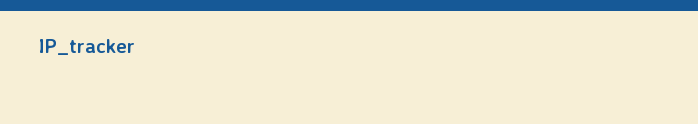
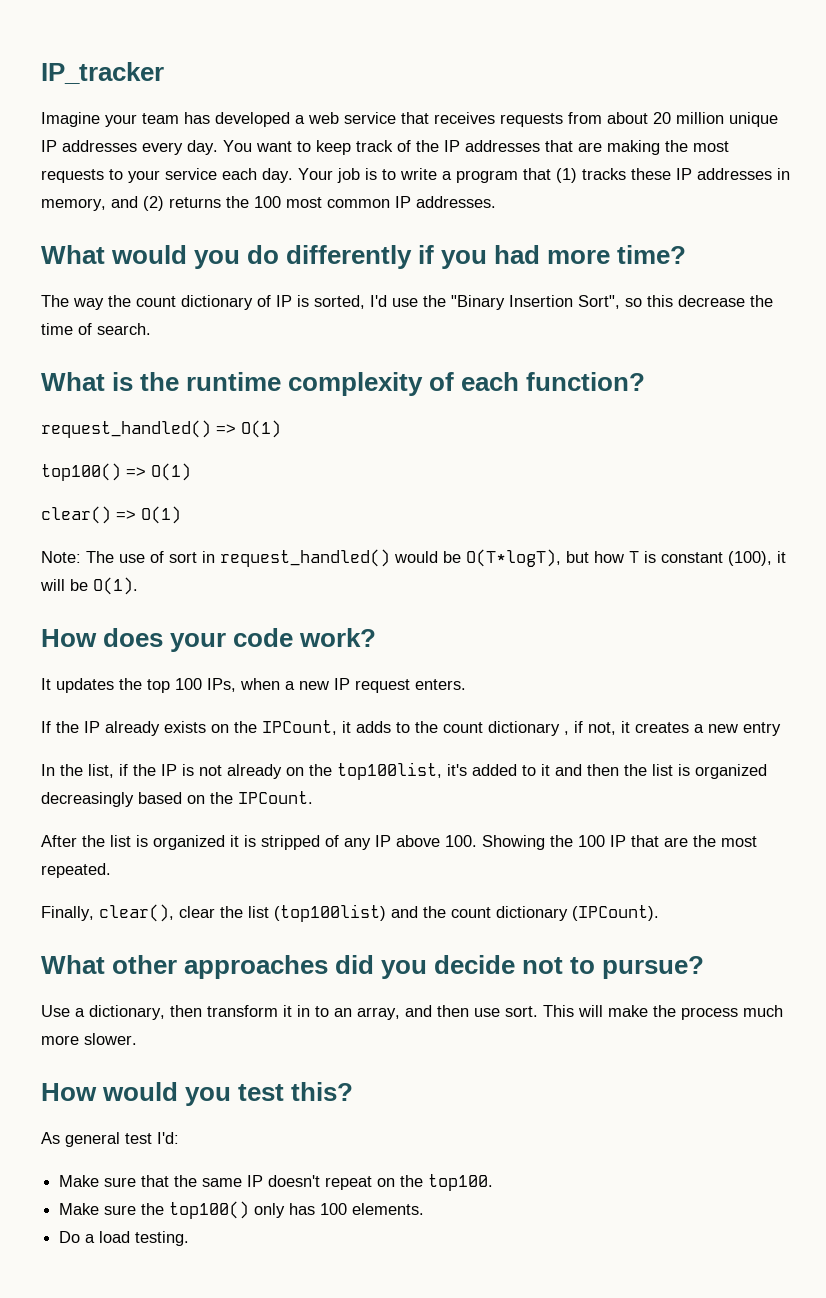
+ Imagine your team has developed a web service that receives requests from about 20 million unique IP addresses every day. You want to keep track of the IP addresses that are making the most requests to your service each day. Your job is to write a program that (1) tracks these IP addresses in memory, and (2) returns the 100 most common IP addresses.
+ What would you do differently if you had more time?
+ The way the count dictionary of IP is sorted, I'd use the "Binary Insertion Sort", so this decrease the time of search.
+ What is the runtime complexity of each function?
+ request_handled() => O(1)
+ top100() => O(1)
+ clear() => O(1)
+ Note: The use of sort in request_handled() would be O(T*logT), but how T is constant (100), it will be O(1).
+ How does your code work?
+ It updates the top 100 IPs, when a new IP request enters.
+ If the IP already exists on the IPCount, it adds to the count dictionary , if not, it creates a new entry
+ In the list, if the IP is not already on the top100list, it's added to it and then the list is organized decreasingly based on the IPCount.
+ After the list is organized it is stripped of any IP above 100. Showing the 100 IP that are the most repeated.
+ Finally, clear(), clear the list (top100list) and the count dictionary (IPCount).
+ What other approaches did you decide not to pursue?
+ Use a dictionary, then transform it in to an array, and then use sort. This will make the process much more slower.
+ How would you test this?
+ As general test I'd:
+ Make sure that the same IP doesn't repeat on the top100.
+ Make sure the top100() only has 100 elements.
+ Do a load testing.

